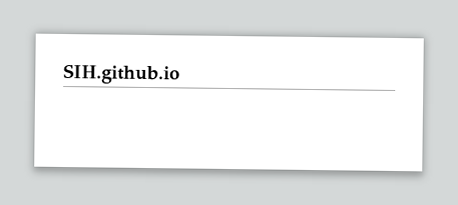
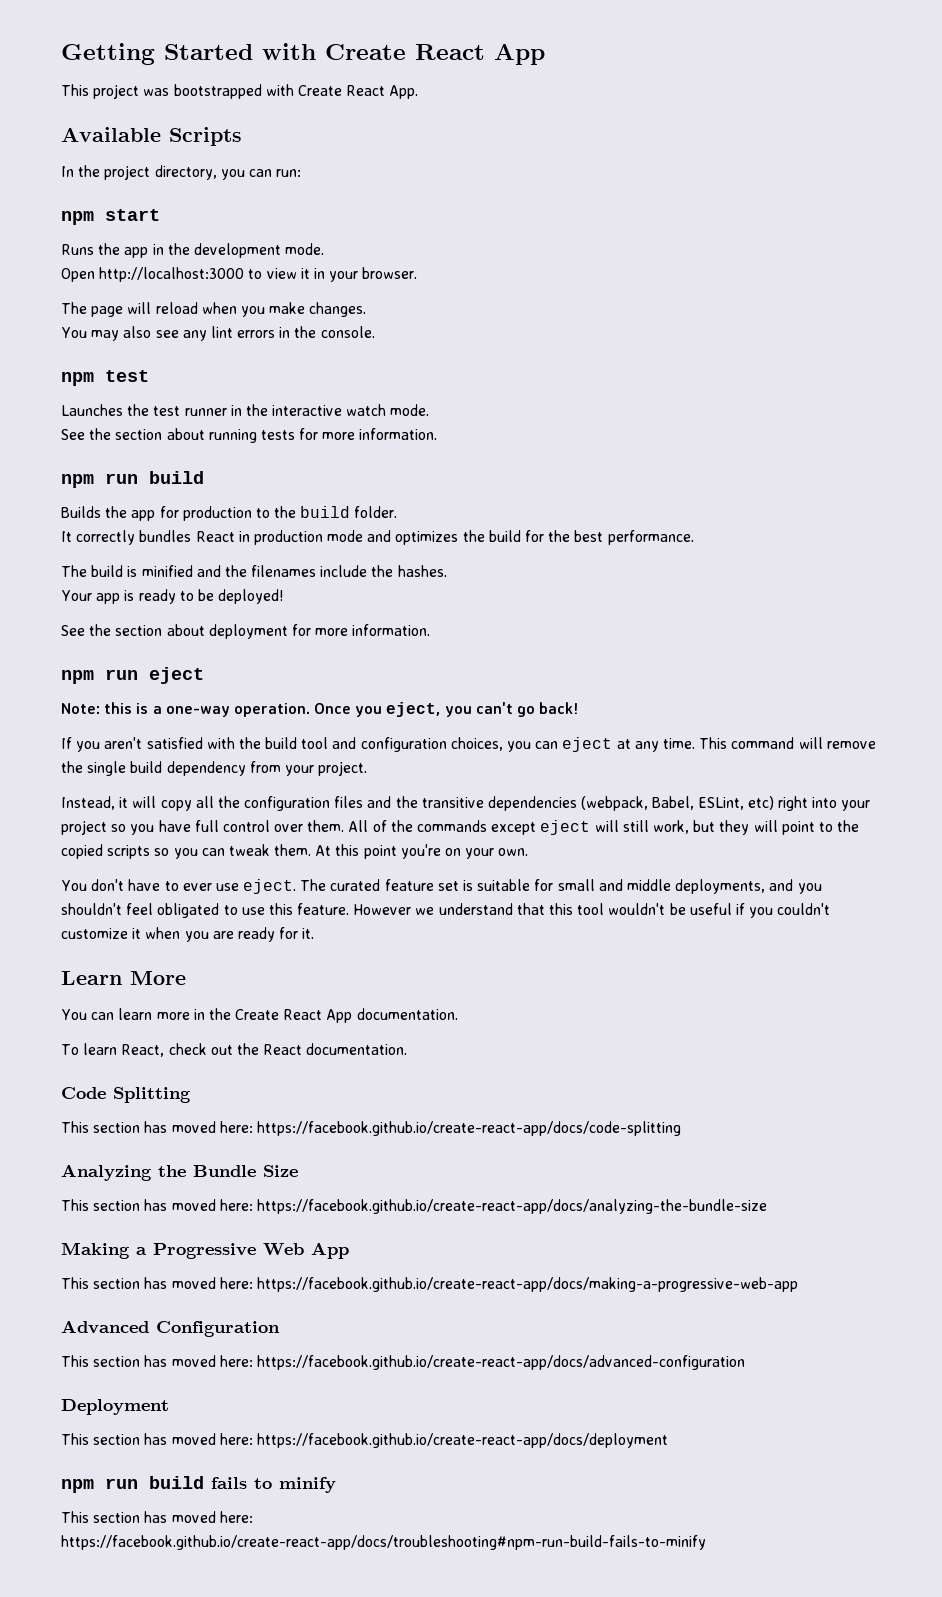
- SIH.github.io
+ Getting Started with Create React App
+ This project was bootstrapped with Create React App.
+ Available Scripts
+ In the project directory, you can run:
+ npm start
+ Runs the app in the development mode.
+ Open http://localhost:3000 to view it in your browser.
+ The page will reload when you make changes.
+ You may also see any lint errors in the console.
+ npm test
+ Launches the test runner in the interactive watch mode.
+ See the section about running tests for more information.
+ npm run build
+ Builds the app for production to the build folder.
+ It correctly bundles React in production mode and optimizes the build for the best performance.
+ The build is minified and the filenames include the hashes.
+ Your app is ready to be deployed!
+ See the section about deployment for more information.
+ npm run eject
+ Note: this is a one-way operation. Once you eject, you can't go back!
+ If you aren't satisfied with the build tool and configuration choices, you can eject at any time. This command will remove the single build dependency from your project.
+ Instead, it will copy all the configuration files and the transitive dependencies (webpack, Babel, ESLint, etc) right into your project so you have full control over them. All of the commands except eject will still work, but they will point to the copied scripts so you can tweak them. At this point you're on your own.
+ You don't have to ever use eject. The curated feature set is suitable for small and middle deployments, and you shouldn't feel obligated to use this feature. However we understand that this tool wouldn't be useful if you couldn't customize it when you are ready for it.
+ Learn More
+ You can learn more in the Create React App documentation.
+ To learn React, check out the React documentation.
+ Code Splitting
+ This section has moved here: https://facebook.github.io/create-react-app/docs/code-splitting
+ Analyzing the Bundle Size
+ This section has moved here: https://facebook.github.io/create-react-app/docs/analyzing-the-bundle-size
+ Making a Progressive Web App
+ This section has moved here: https://facebook.github.io/create-react-app/docs/making-a-progressive-web-app
+ Advanced Configuration
+ This section has moved here: https://facebook.github.io/create-react-app/docs/advanced-configuration
+ Deployment
+ This section has moved here: https://facebook.github.io/create-react-app/docs/deployment
+ npm run build fails to minify
+ This section has moved here: https://facebook.github.io/create-react-app/docs/troubleshooting#npm-run-build-fails-to-minify

